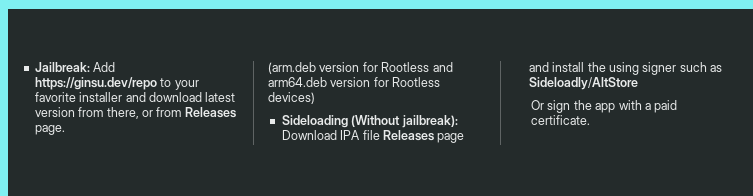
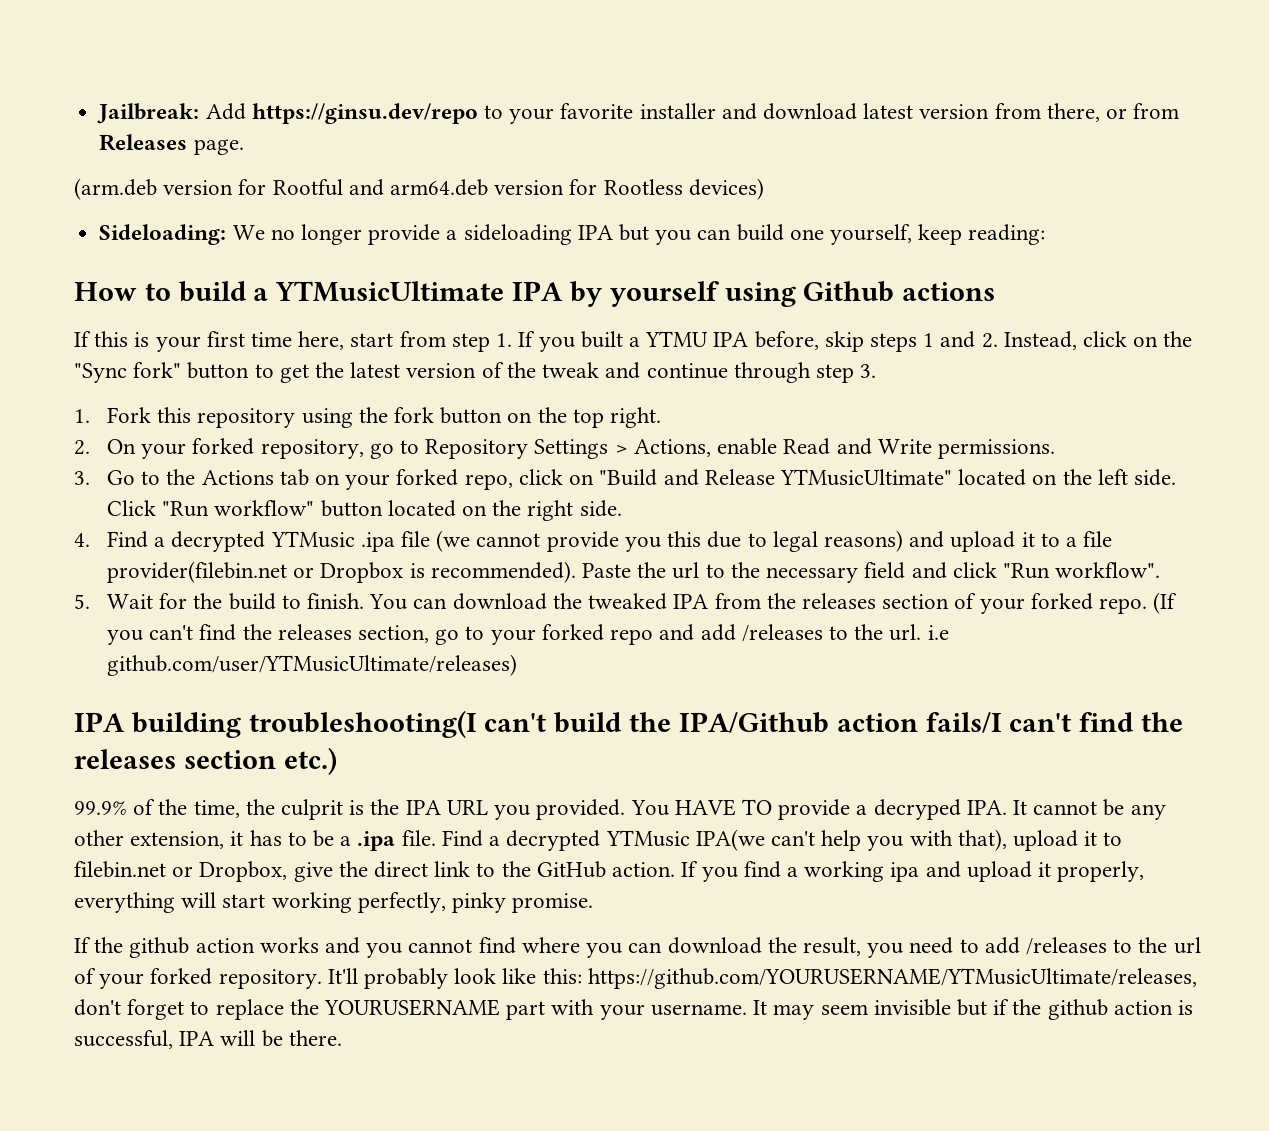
- (arm.deb version for Rootless and arm64.deb version for Rootless devices)
+ (arm.deb version for Rootful and arm64.deb version for Rootless devices)
- Sideloading (Without jailbreak): Download IPA file Releases page and install the using signer such as Sideloadly/AltStore
- Or sign the app with a paid certificate.
+ Sideloading: We no longer provide a sideloading IPA but you can build one yourself, keep reading:
+ How to build a YTMusicUltimate IPA by yourself using Github actions
+ If this is your first time here, start from step 1. If you built a YTMU IPA before, skip steps 1 and 2. Instead, click on the "Sync fork" button to get the latest version of the tweak and continue through step 3.
+ 1. Fork this repository using the fork button on the top right.
+ 2. On your forked repository, go to Repository Settings > Actions, enable Read and Write permissions.
+ 3. Go to the Actions tab on your forked repo, click on "Build and Release YTMusicUltimate" located on the left side. Click "Run workflow" button located on the right side.
+ 4. Find a decrypted YTMusic .ipa file (we cannot provide you this due to legal reasons) and upload it to a file provider(filebin.net or Dropbox is recommended). Paste the url to the necessary field and click "Run workflow".
+ 5. Wait for the build to finish. You can download the tweaked IPA from the releases section of your forked repo. (If you can't find the releases section, go to your forked repo and add /releases to the url. i.e github.com/user/YTMusicUltimate/releases)
+ IPA building troubleshooting(I can't build the IPA/Github action fails/I can't find the releases section etc.)
+ 99.9% of the time, the culprit is the IPA URL you provided. You HAVE TO provide a decryped IPA. It cannot be any other extension, it has to be a .ipa file. Find a decrypted YTMusic IPA(we can't help you with that), upload it to filebin.net or Dropbox, give the direct link to the GitHub action. If you find a working ipa and upload it properly, everything will start working perfectly, pinky promise.
+ If the github action works and you cannot find where you can download the result, you need to add /releases to the url of your forked repository. It'll probably look like this: https://github.com/YOURUSERNAME/YTMusicUltimate/releases, don't forget to replace the YOURUSERNAME part with your username. It may seem invisible but if the github action is successful, IPA will be there.

